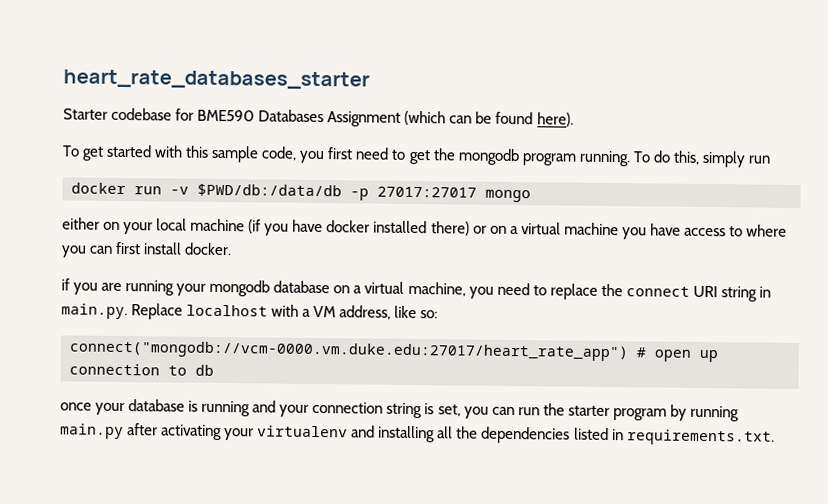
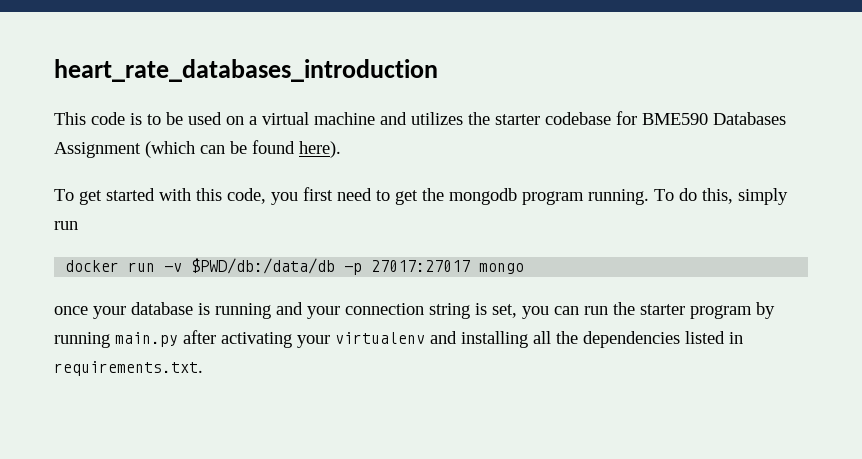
- heart_rate_databases_starter
- Starter codebase for BME590 Databases Assignment (which can be found here).
+ heart_rate_databases_introduction
+ This code is to be used on a virtual machine and utilizes the starter codebase for BME590 Databases Assignment (which can be found here).
- To get started with this sample code, you first need to get the mongodb program running.
+ To get started with this code, you first need to get the mongodb program running.
- either on your local machine (if you have docker installed there) or on a virtual machine you have access to where you can first install docker.
- if you are running your mongodb database on a virtual machine, you need to replace the connect URI string in main.py. Replace localhost with a VM address, like so:
- connect("mongodb://vcm-0000.vm.duke.edu:27017/heart_rate_app") # open up connection to db

